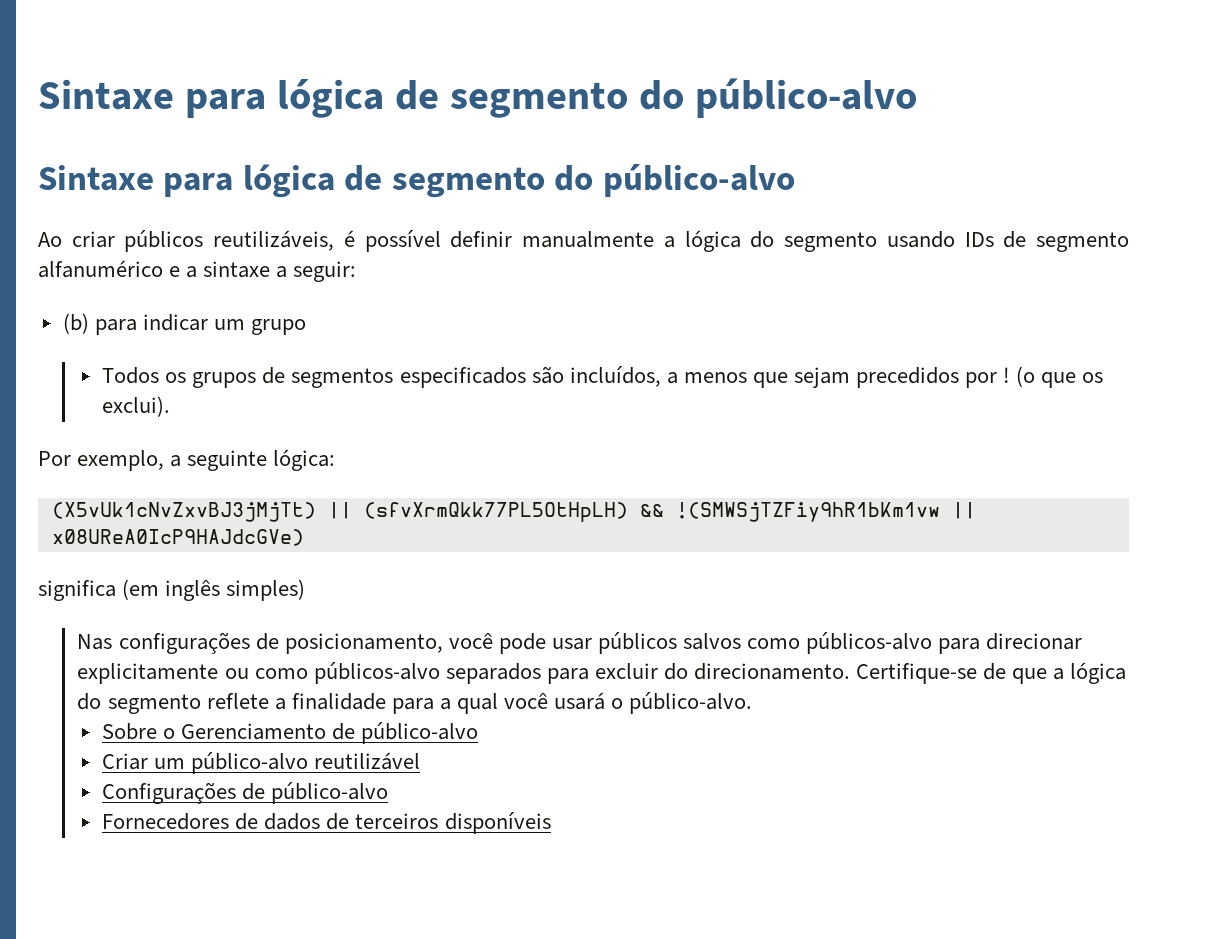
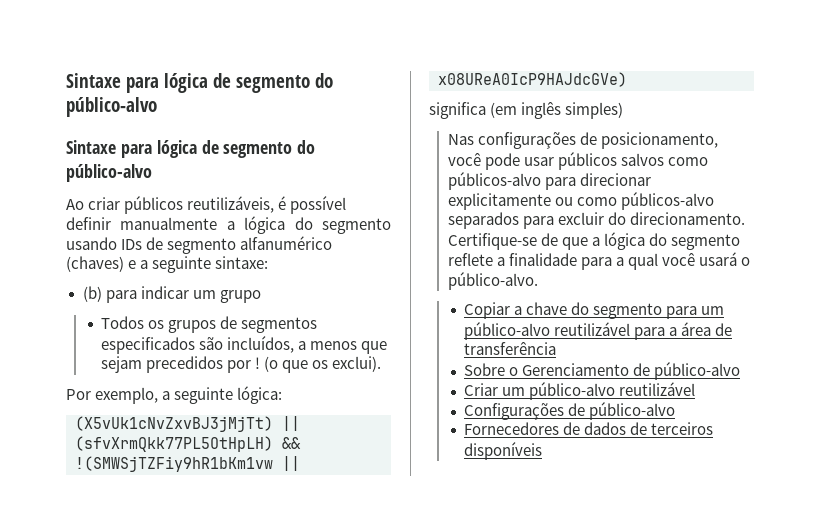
- Ao criar públicos reutilizáveis, é possível definir manualmente a lógica do segmento usando IDs de segmento alfanumérico e a sintaxe a seguir:
+ Ao criar públicos reutilizáveis, é possível definir manualmente a lógica do segmento usando IDs de segmento alfanumérico (chaves) e a seguinte sintaxe:
+ Copiar a chave do segmento para um público-alvo reutilizável para a área de transferência

